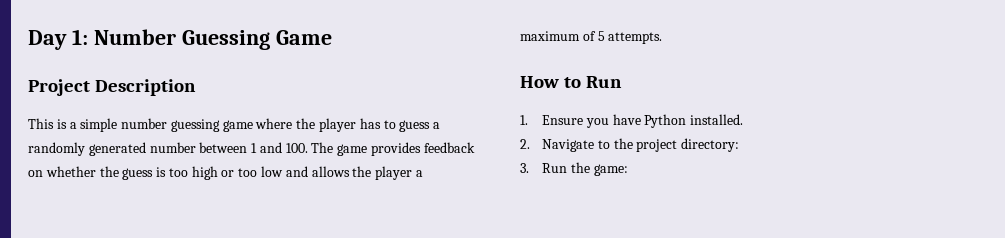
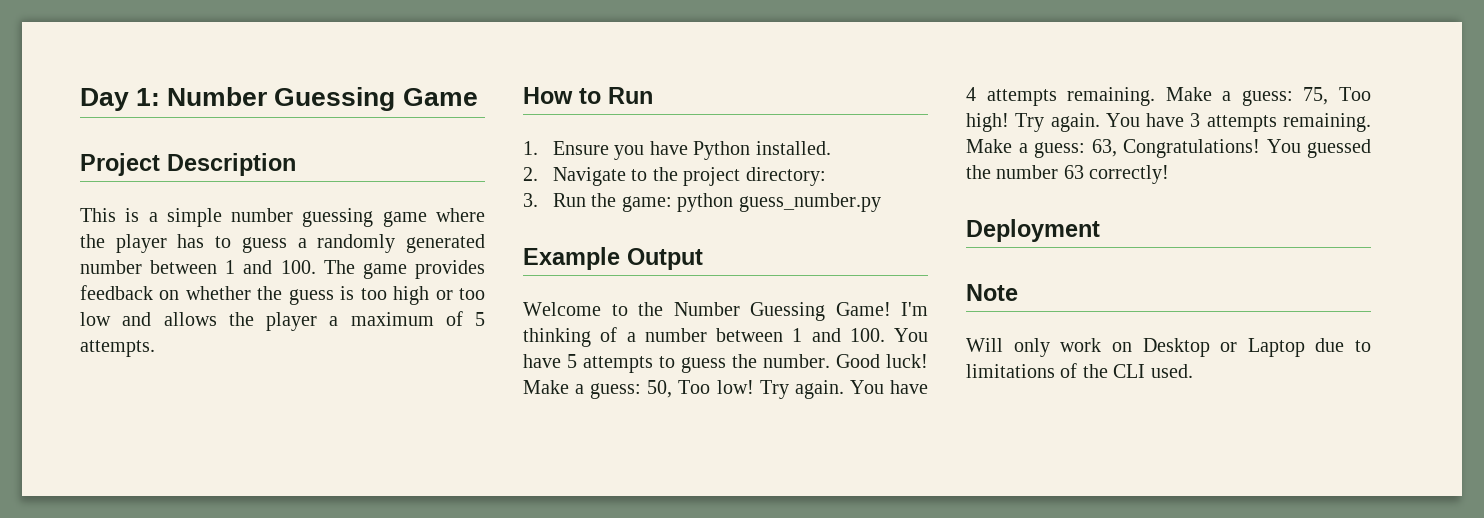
- 3. Run the game:
+ 3. Run the game: python guess_number.py
+ Example Output
+ Welcome to the Number Guessing Game! I'm thinking of a number between 1 and 100. You have 5 attempts to guess the number. Good luck! Make a guess: 50, Too low! Try again. You have 4 attempts remaining. Make a guess: 75, Too high! Try again. You have 3 attempts remaining. Make a guess: 63, Congratulations! You guessed the number 63 correctly!
+ Deployment
+ Note
+ Will only work on Desktop or Laptop due to limitations of the CLI used.

